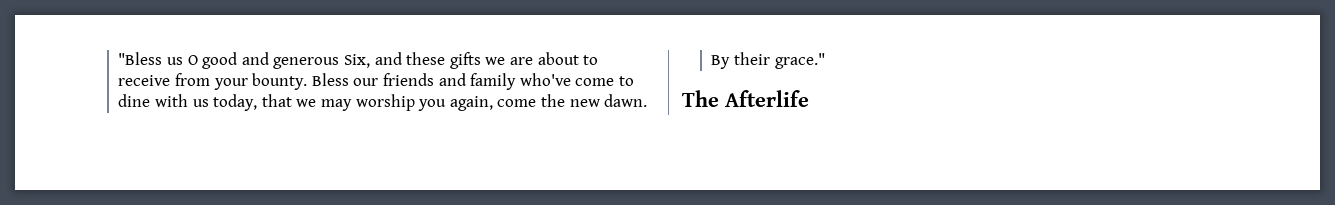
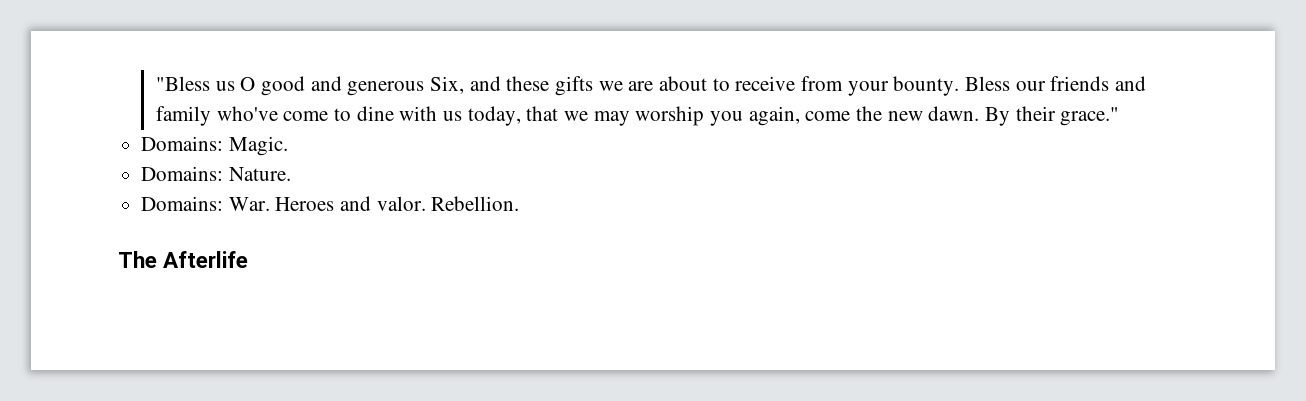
+ Domains: Magic.
+ Domains: Nature.
+ Domains: War. Heroes and valor. Rebellion.

